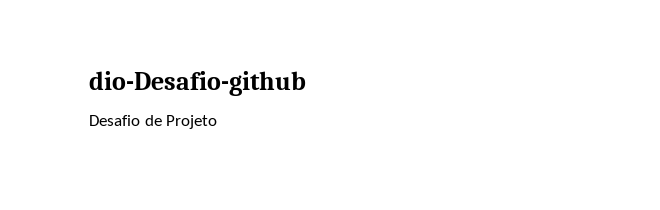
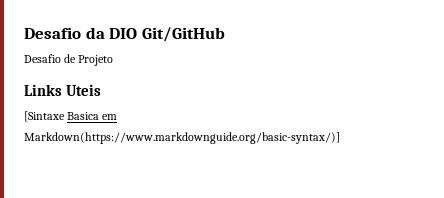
- dio-Desafio-github
+ Desafio da DIO Git/GitHub
+ Links Uteis
+ [Sintaxe Basica em Markdown(https://www.markdownguide.org/basic-syntax/)]

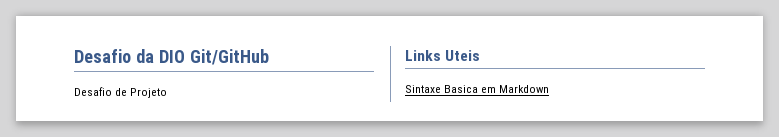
- [Sintaxe Basica em Markdown(https://www.markdownguide.org/basic-syntax/)]
+ Sintaxe Basica em Markdown

